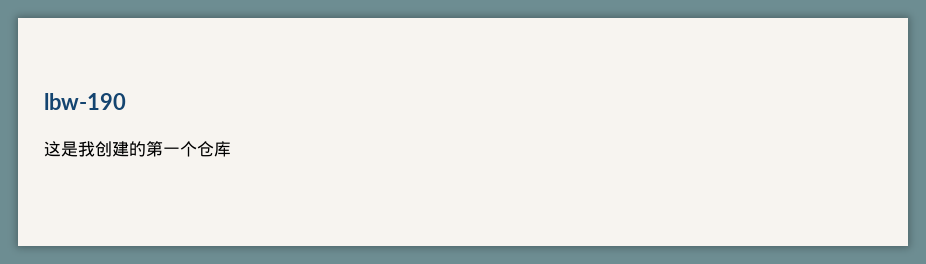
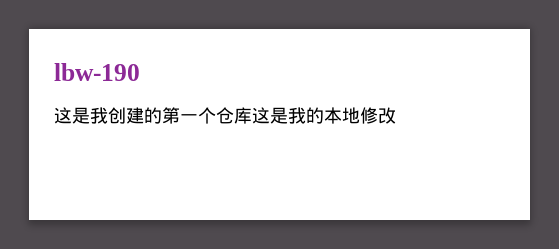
- 这是我创建的第一个仓库
+ 这是我创建的第一个仓库这是我的本地修改

